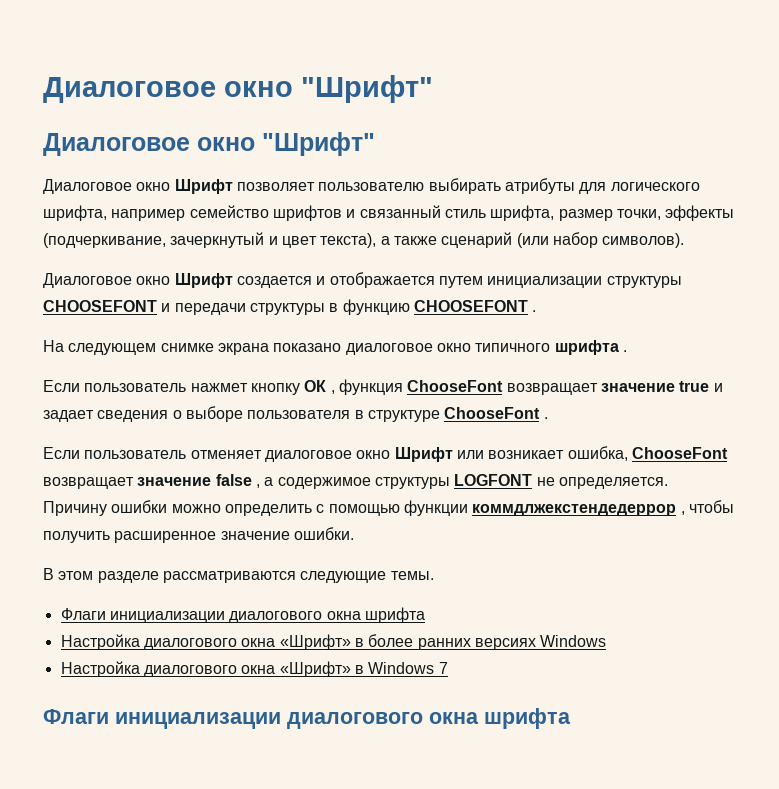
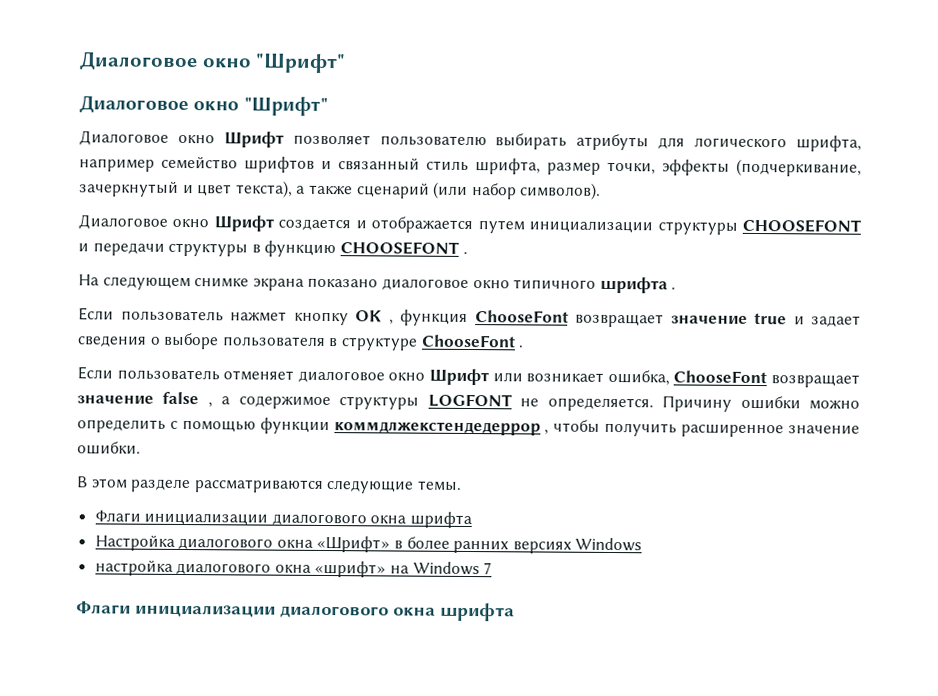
- Настройка диалогового окна «Шрифт» в Windows 7
+ настройка диалогового окна «шрифт» на Windows 7

